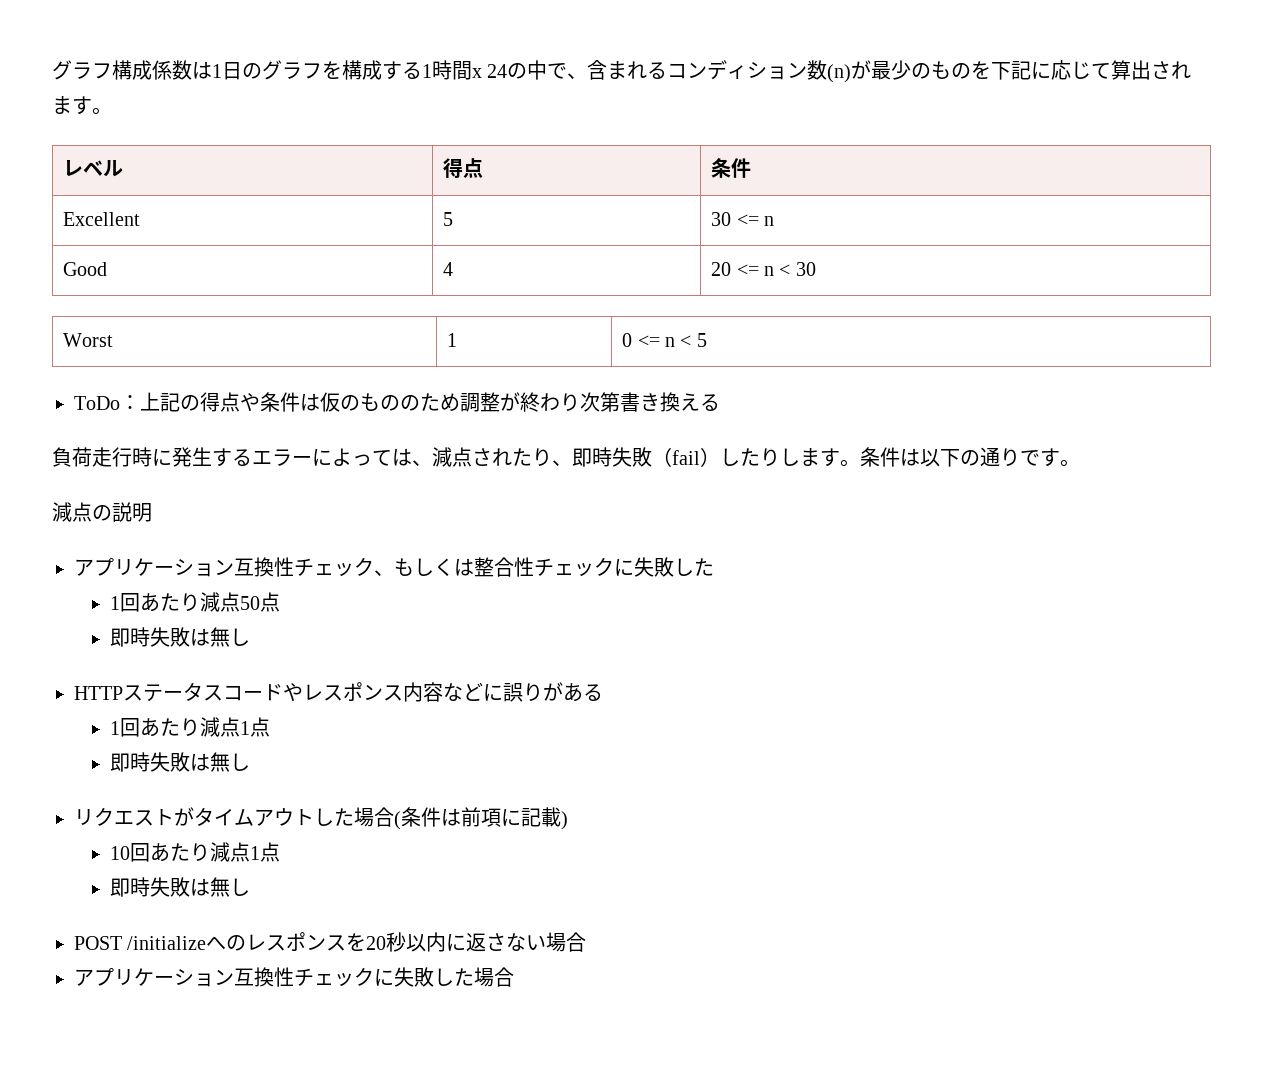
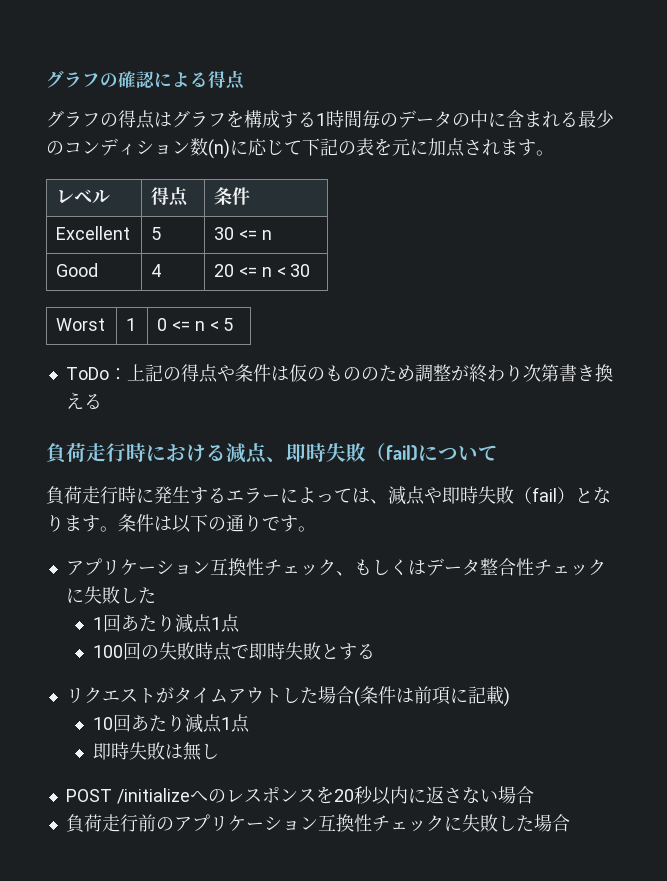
- グラフ構成係数は1日のグラフを構成する1時間x 24の中で、含まれるコンディション数(n)が最少のものを下記に応じて算出されます。
+ グラフの確認による得点
+ グラフの得点はグラフを構成する1時間毎のデータの中に含まれる最少のコンディション数(n)に応じて下記の表を元に加点されます。
+ 負荷走行時における減点、即時失敗（fail)について
- 負荷走行時に発生するエラーによっては、減点されたり、即時失敗（fail）したりします。
+ 負荷走行時に発生するエラーによっては、減点や即時失敗（fail）となります。
- 減点の説明
- アプリケーション互換性チェック、もしくは整合性チェックに失敗した
+ アプリケーション互換性チェック、もしくはデータ整合性チェックに失敗した
- 1回あたり減点50点
- 即時失敗は無し
- HTTPステータスコードやレスポンス内容などに誤りがある
  1回あたり減点1点
- 即時失敗は無し
+ 100回の失敗時点で即時失敗とする
- アプリケーション互換性チェックに失敗した場合
+ 負荷走行前のアプリケーション互換性チェックに失敗した場合

